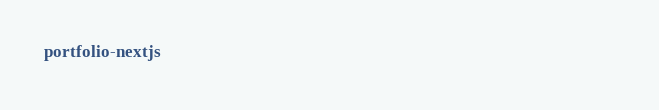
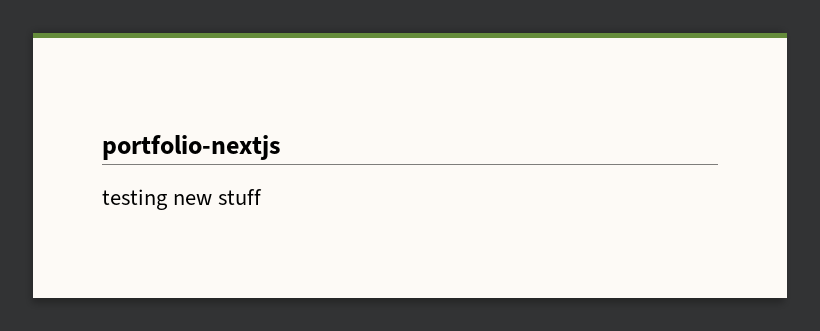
+ testing new stuff

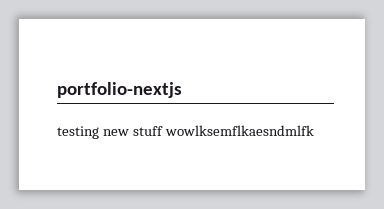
- testing new stuff
+ testing new stuff wowlksemflkaesndmlfk

